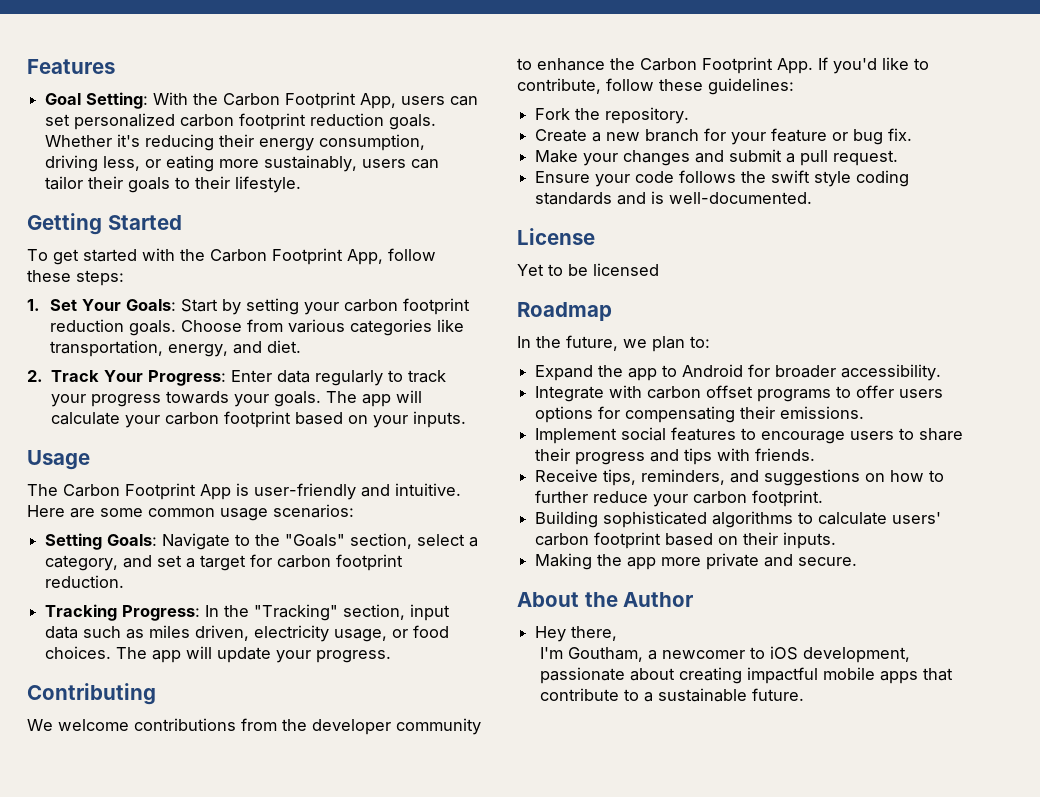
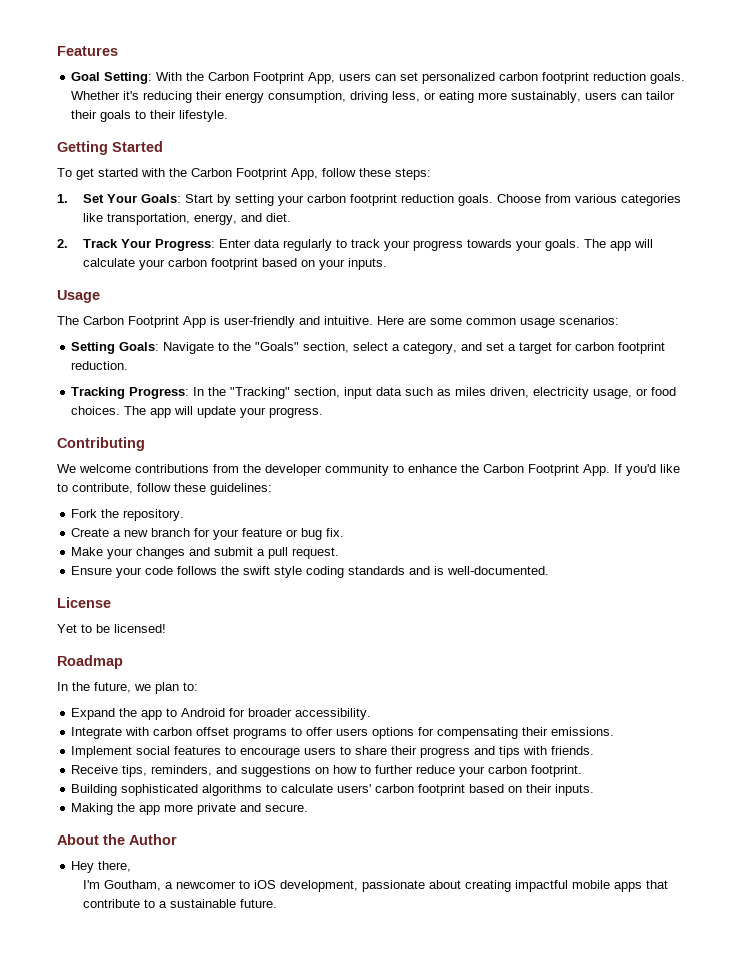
- Yet to be licensed
+ Yet to be licensed!

